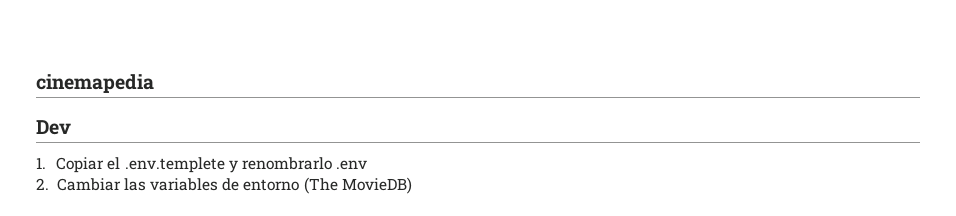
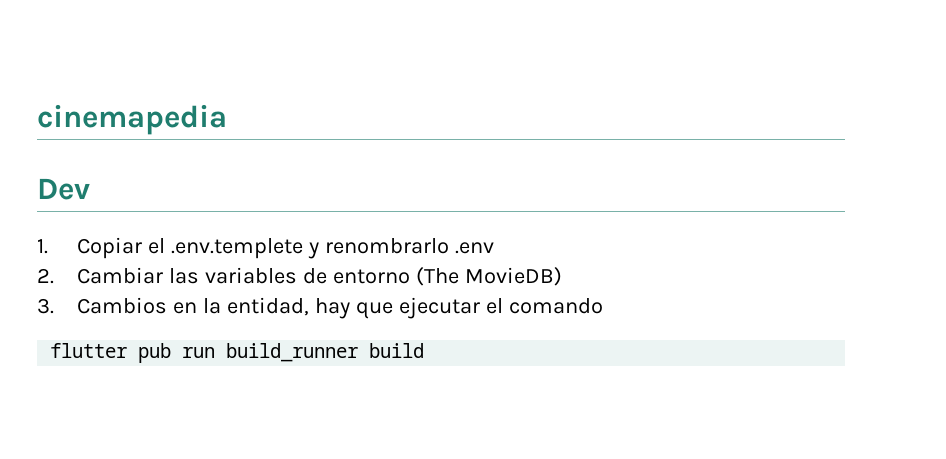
+ 3. Cambios en la entidad, hay que ejecutar el comando
+ flutter pub run build_runner build

